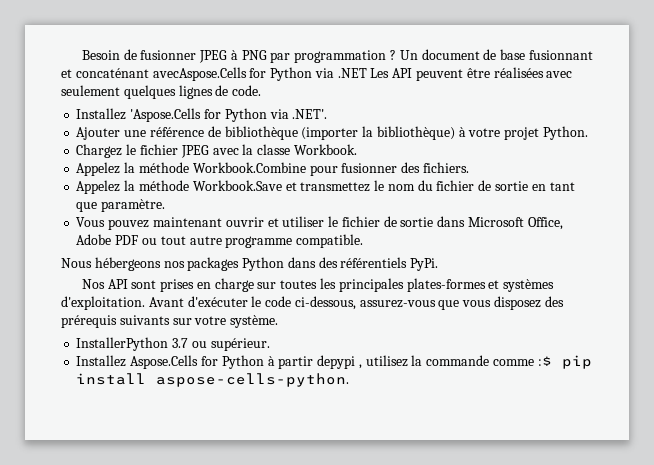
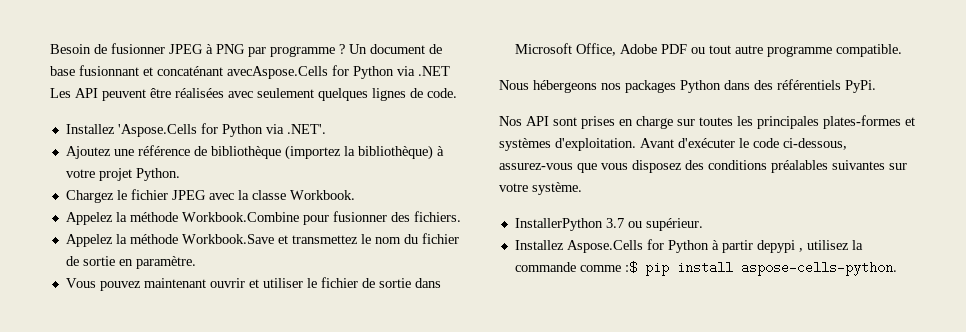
- Besoin de fusionner JPEG à PNG par programmation ?
+ Besoin de fusionner JPEG à PNG par programme ?
- Ajouter une référence de bibliothèque (importer la bibliothèque) à votre projet Python.
+ Ajoutez une référence de bibliothèque (importez la bibliothèque) à votre projet Python.
- Appelez la méthode Workbook.Save et transmettez le nom du fichier de sortie en tant que paramètre.
+ Appelez la méthode Workbook.Save et transmettez le nom du fichier de sortie en paramètre.
- Avant d'exécuter le code ci-dessous, assurez-vous que vous disposez des prérequis suivants sur votre système.
+ Avant d'exécuter le code ci-dessous, assurez-vous que vous disposez des conditions préalables suivantes sur votre système.

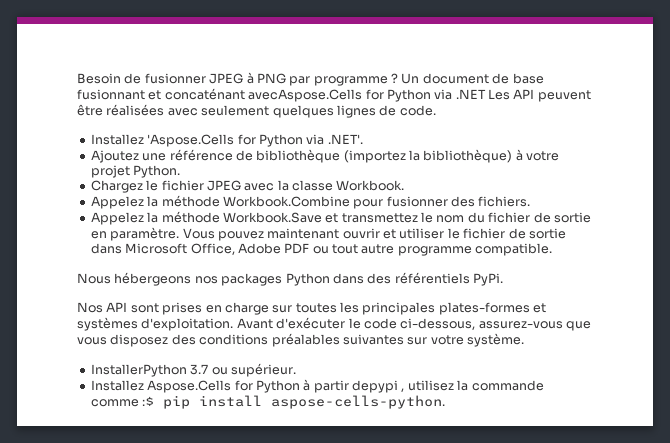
- Appelez la méthode Workbook.Save et transmettez le nom du fichier de sortie en paramètre.
- Vous pouvez maintenant ouvrir et utiliser le fichier de sortie dans Microsoft Office, Adobe PDF ou tout autre programme compatible.
+ Appelez la méthode Workbook.Save et transmettez le nom du fichier de sortie en paramètre. Vous pouvez maintenant ouvrir et utiliser le fichier de sortie dans Microsoft Office, Adobe PDF ou tout autre programme compatible.

